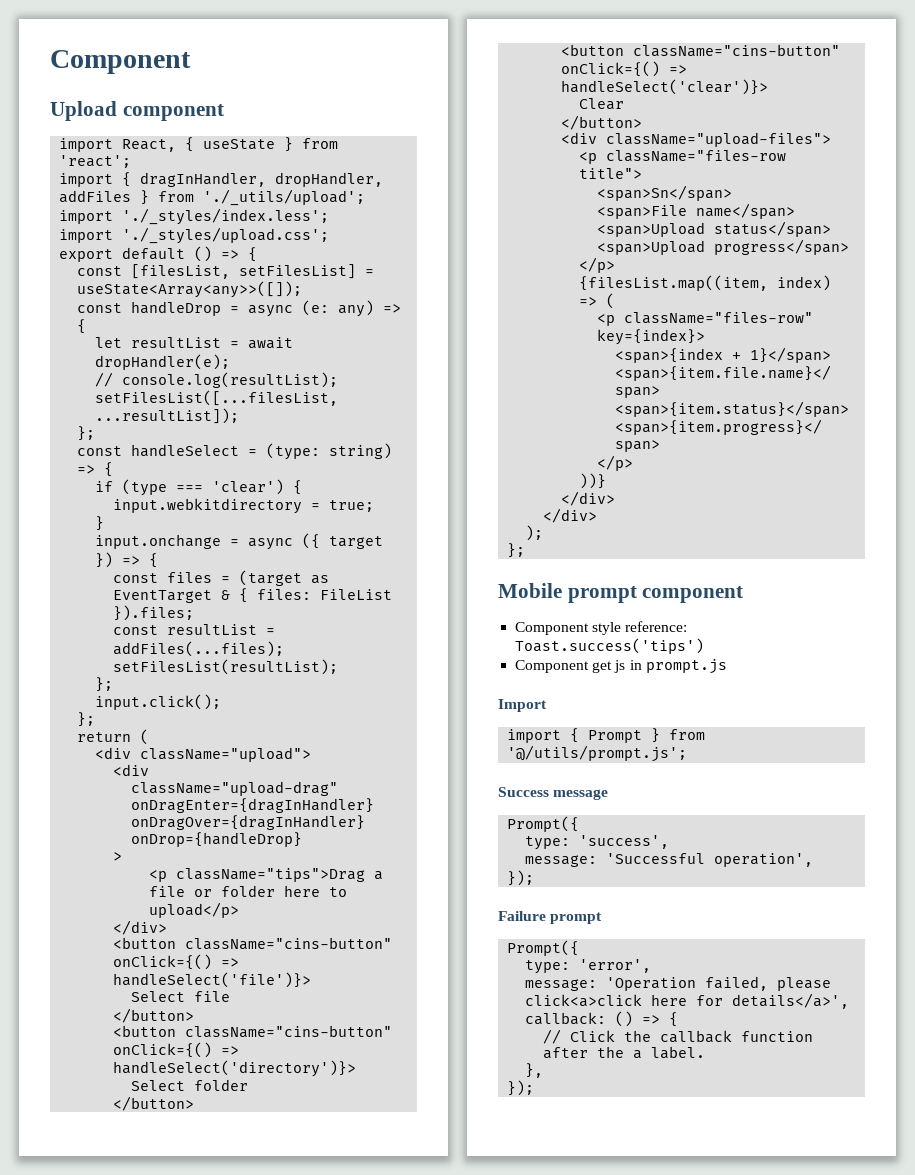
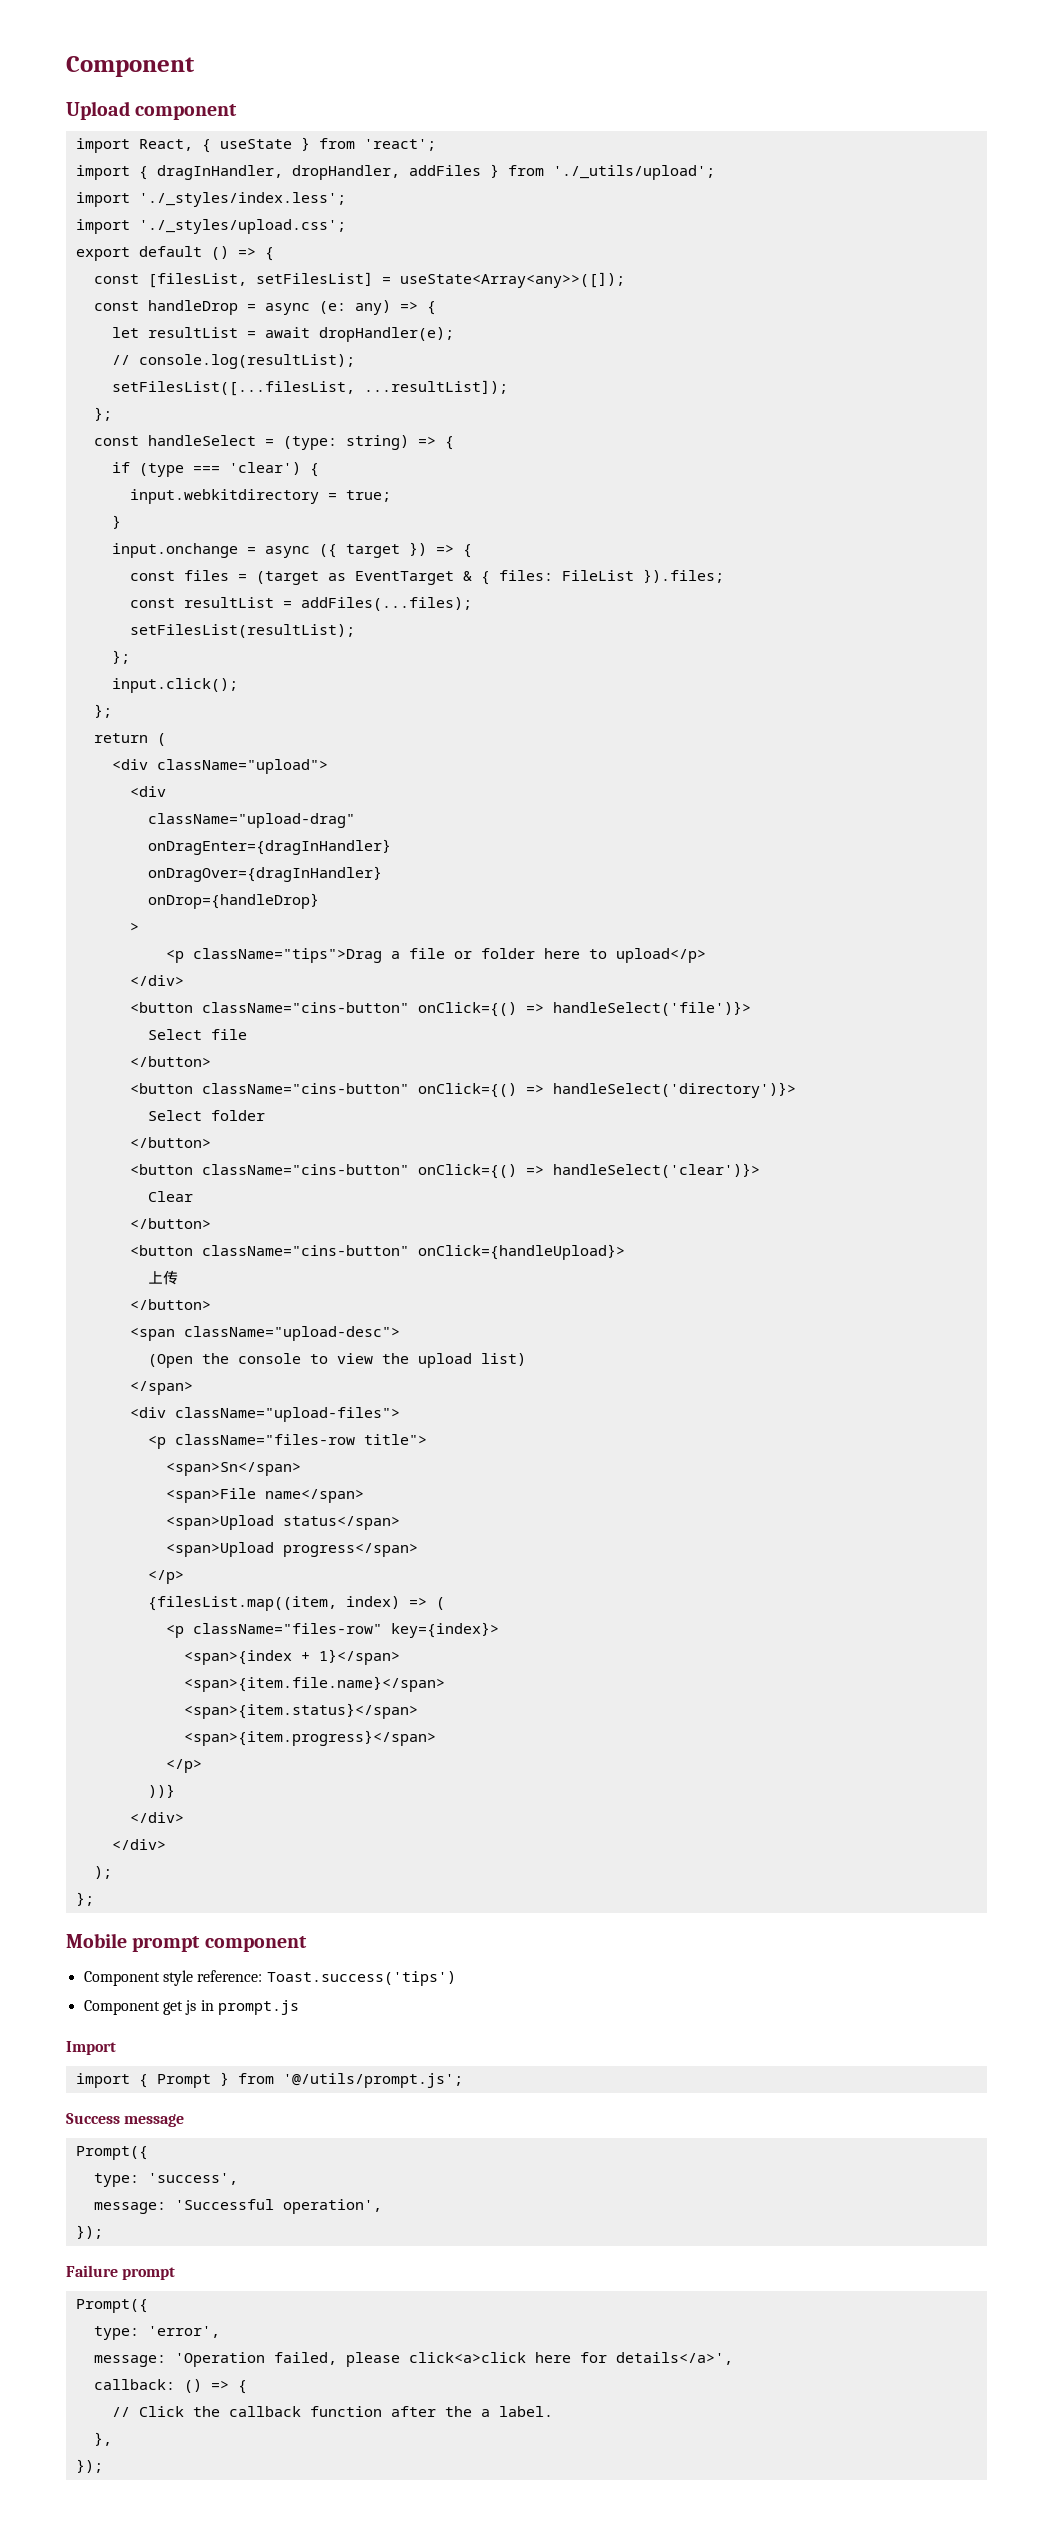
+ <button className="cins-button" onClick={handleUpload}>
+ 上传
+ </button>
+ <span className="upload-desc">
+ (Open the console to view the upload list)
+ </span>

